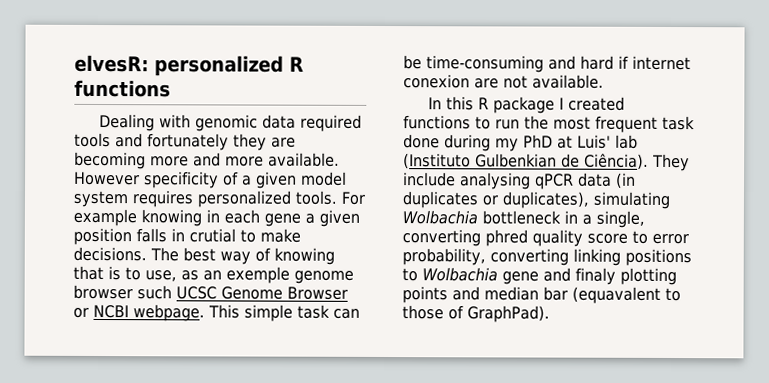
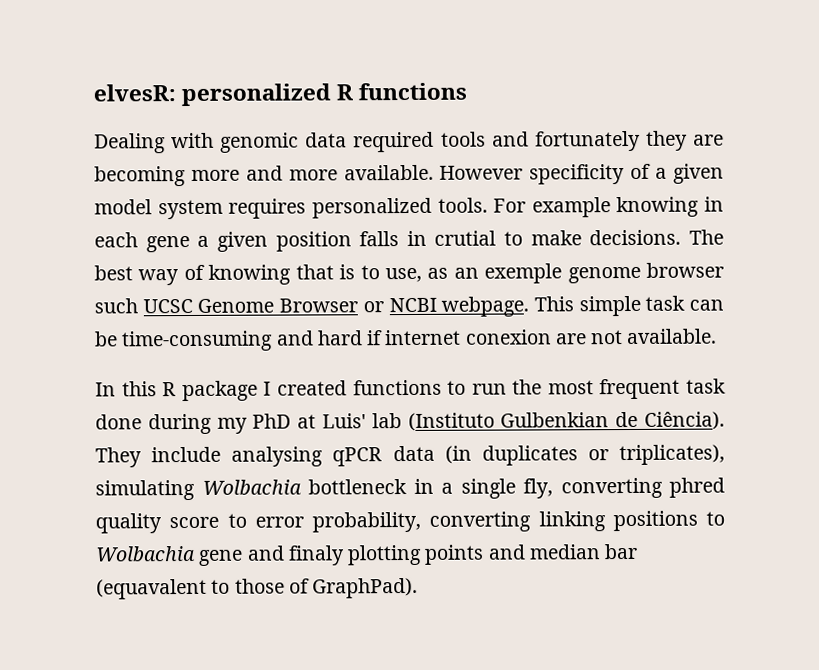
- They include analysing qPCR data (in duplicates or duplicates), simulating Wolbachia bottleneck in a single, converting phred quality score to error probability, converting linking positions to Wolbachia gene and finaly plotting points and median bar (equavalent to those of GraphPad).
+ They include analysing qPCR data (in duplicates or triplicates), simulating Wolbachia bottleneck in a single fly, converting phred quality score to error probability, converting linking positions to Wolbachia gene and finaly plotting points and median bar (equavalent to those of GraphPad).

